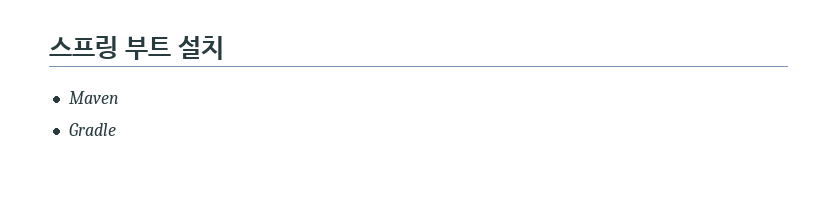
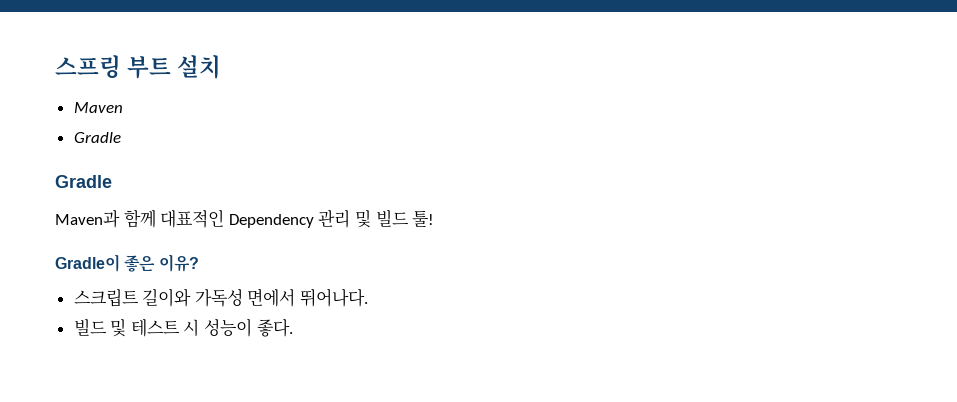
  Maven
  Gradle
+ Gradle
+ Maven과 함께 대표적인 Dependency 관리 및 빌드 툴!
+ Gradle이 좋은 이유?
+ 스크립트 길이와 가독성 면에서 뛰어나다.
+ 빌드 및 테스트 시 성능이 좋다.

